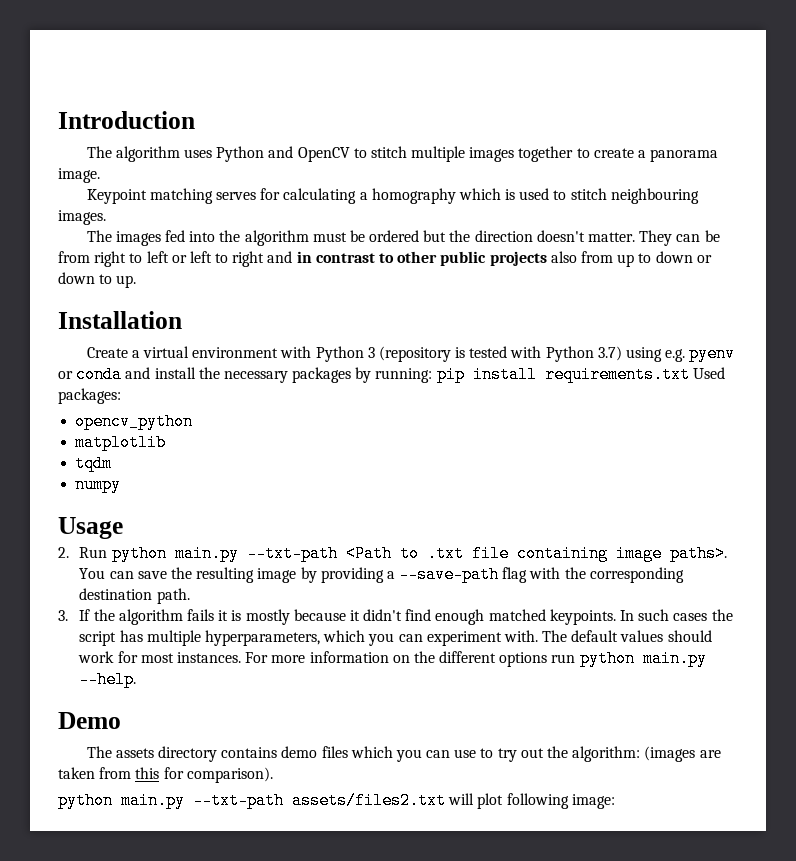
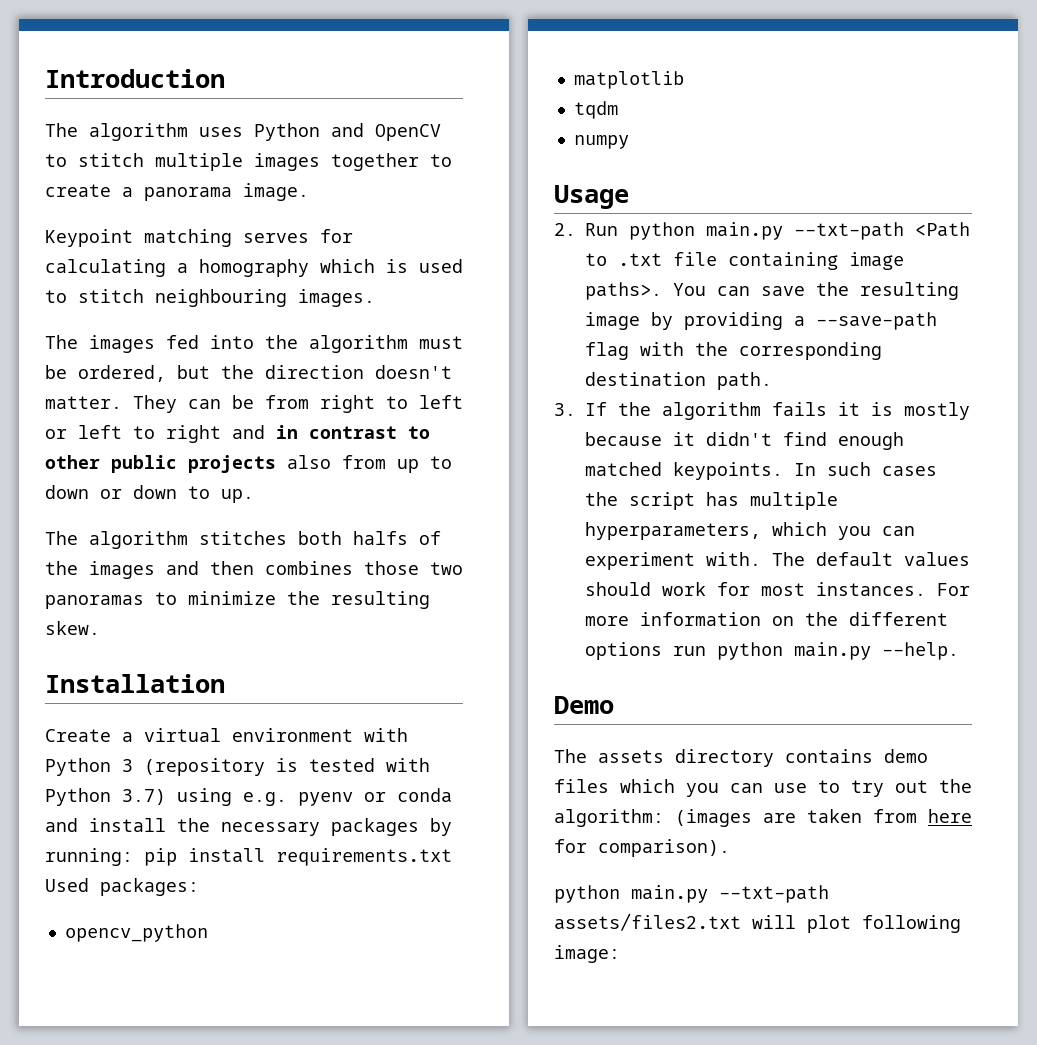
- The images fed into the algorithm must be ordered but the direction doesn't matter.
+ The images fed into the algorithm must be ordered, but the direction doesn't matter.
+ The algorithm stitches both halfs of the images and then combines those two panoramas to minimize the resulting skew.
- The assets directory contains demo files which you can use to try out the algorithm: (images are taken from this for comparison).
+ The assets directory contains demo files which you can use to try out the algorithm: (images are taken from here for comparison).

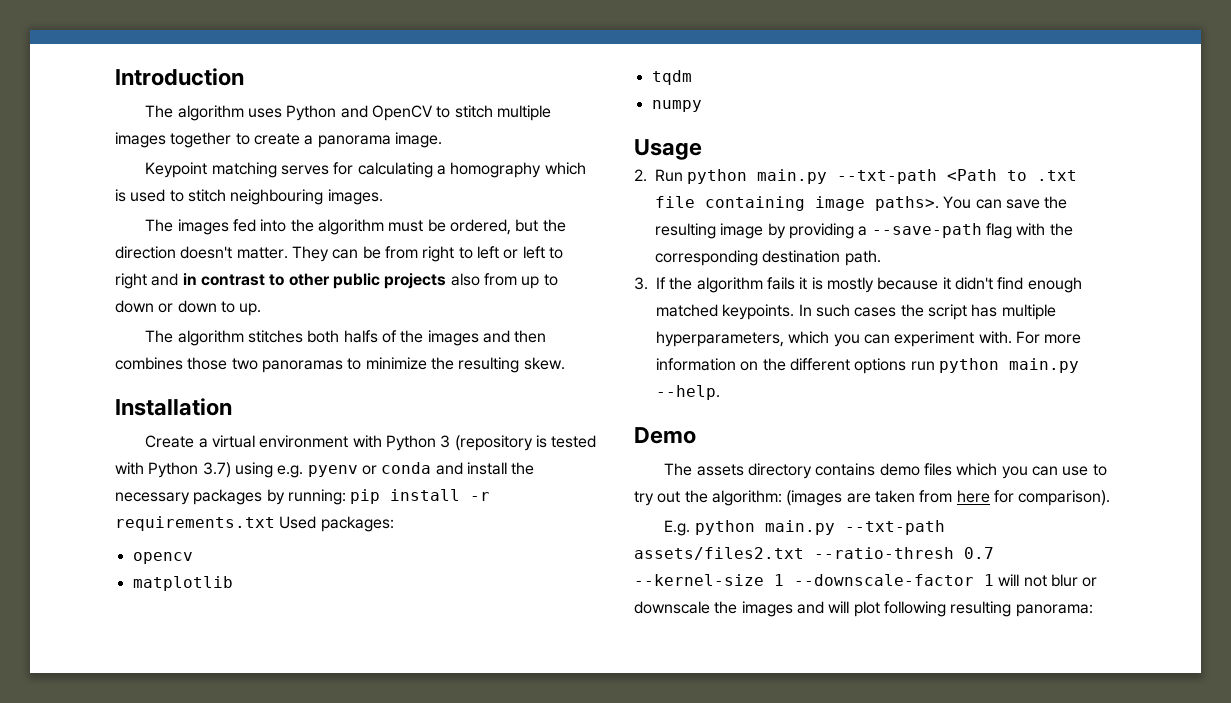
- Create a virtual environment with Python 3 (repository is tested with Python 3.7) using e.g. pyenv or conda and install the necessary packages by running: pip install requirements.txt Used packages:
+ Create a virtual environment with Python 3 (repository is tested with Python 3.7) using e.g. pyenv or conda and install the necessary packages by running: pip install -r requirements.txt Used packages:
- opencv_python
+ opencv
- The default values should work for most instances.
- python main.py --txt-path assets/files2.txt will plot following image:
+ E.g. python main.py --txt-path assets/files2.txt --ratio-thresh 0.7 --kernel-size 1 --downscale-factor 1 will not blur or downscale the images and will plot following resulting panorama:

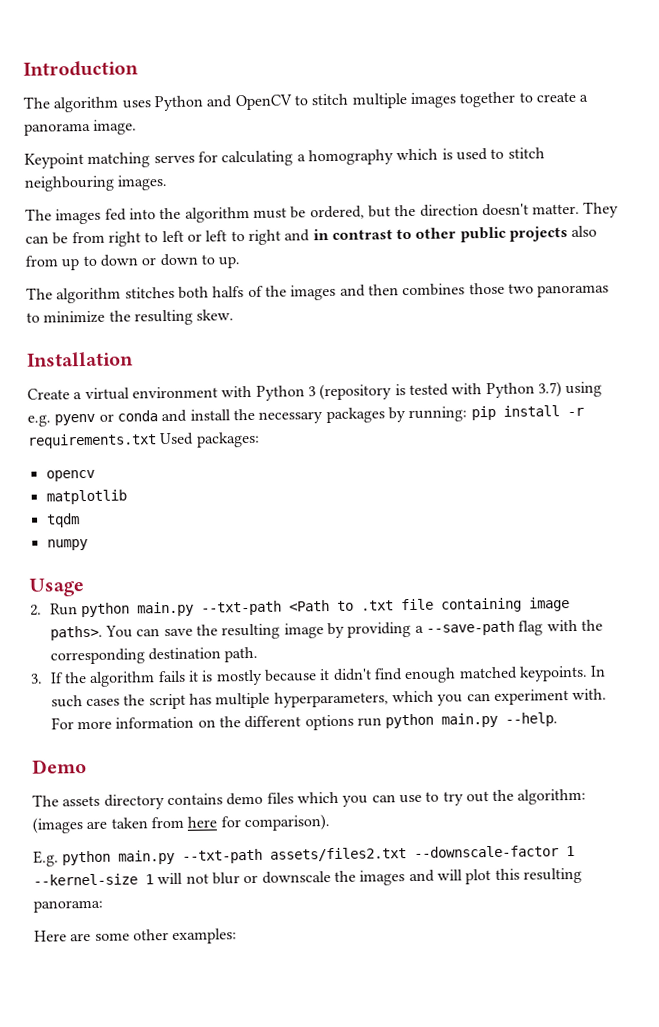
- E.g. python main.py --txt-path assets/files2.txt --ratio-thresh 0.7 --kernel-size 1 --downscale-factor 1 will not blur or downscale the images and will plot following resulting panorama:
+ E.g. python main.py --txt-path assets/files2.txt --downscale-factor 1 --kernel-size 1 will not blur or downscale the images and will plot this resulting panorama:
+ Here are some other examples:

